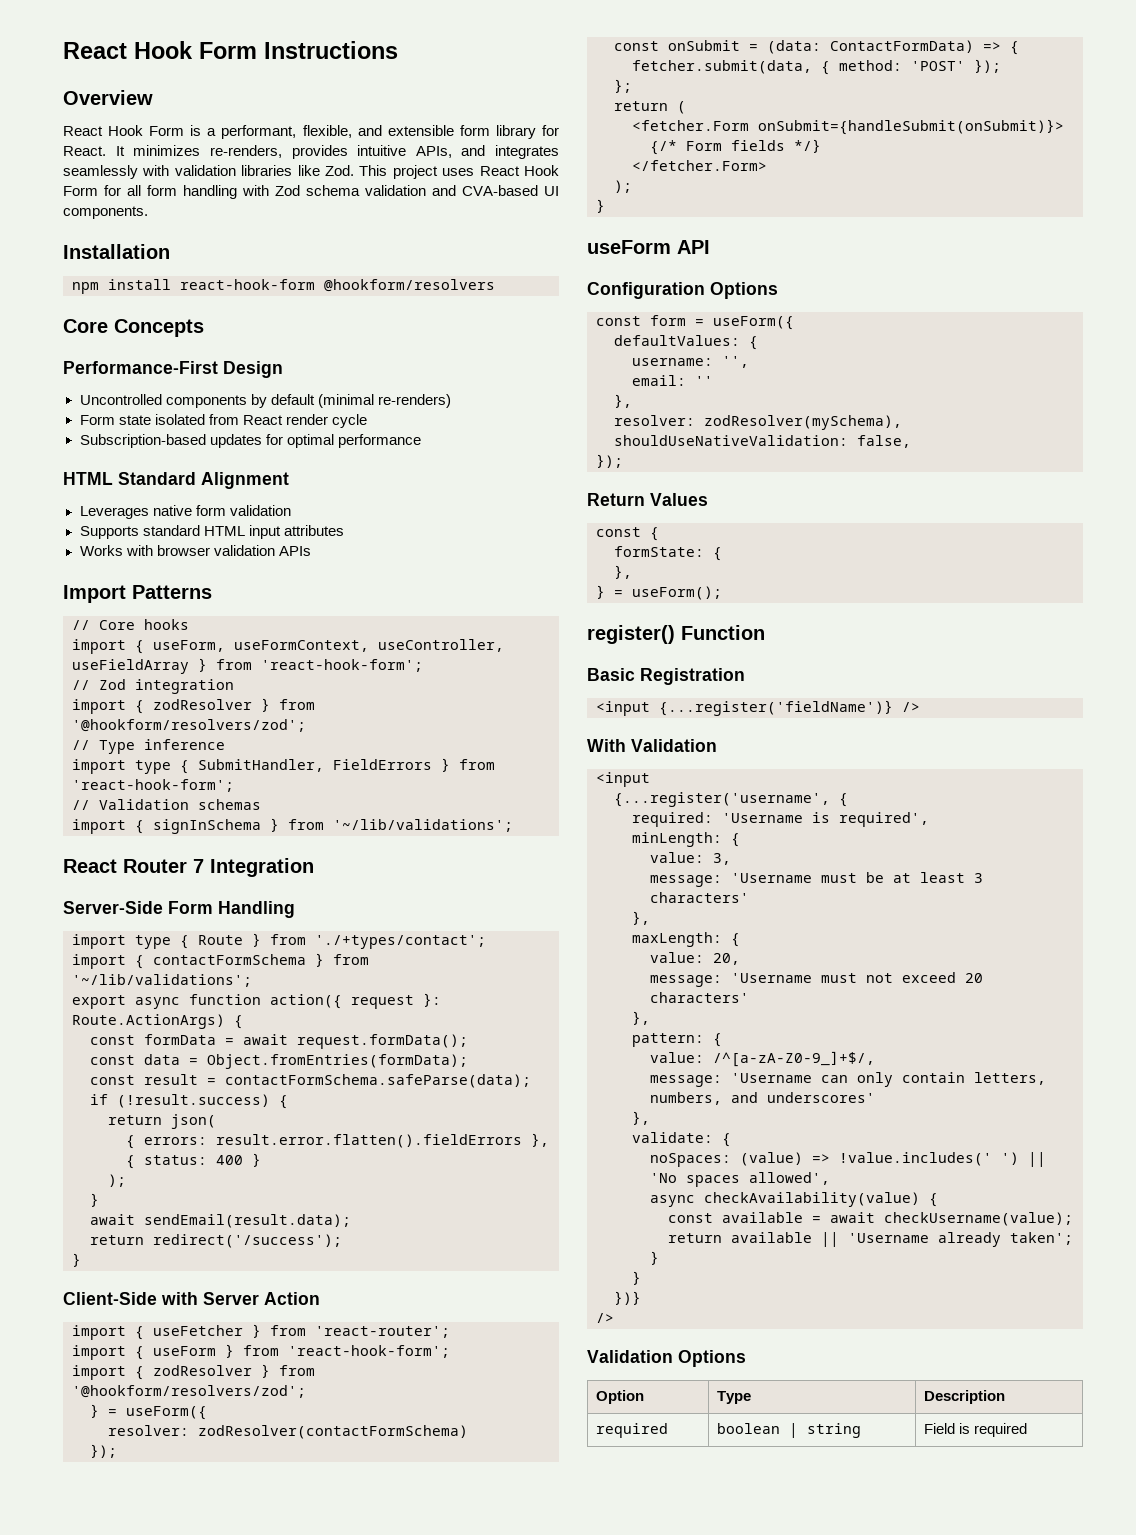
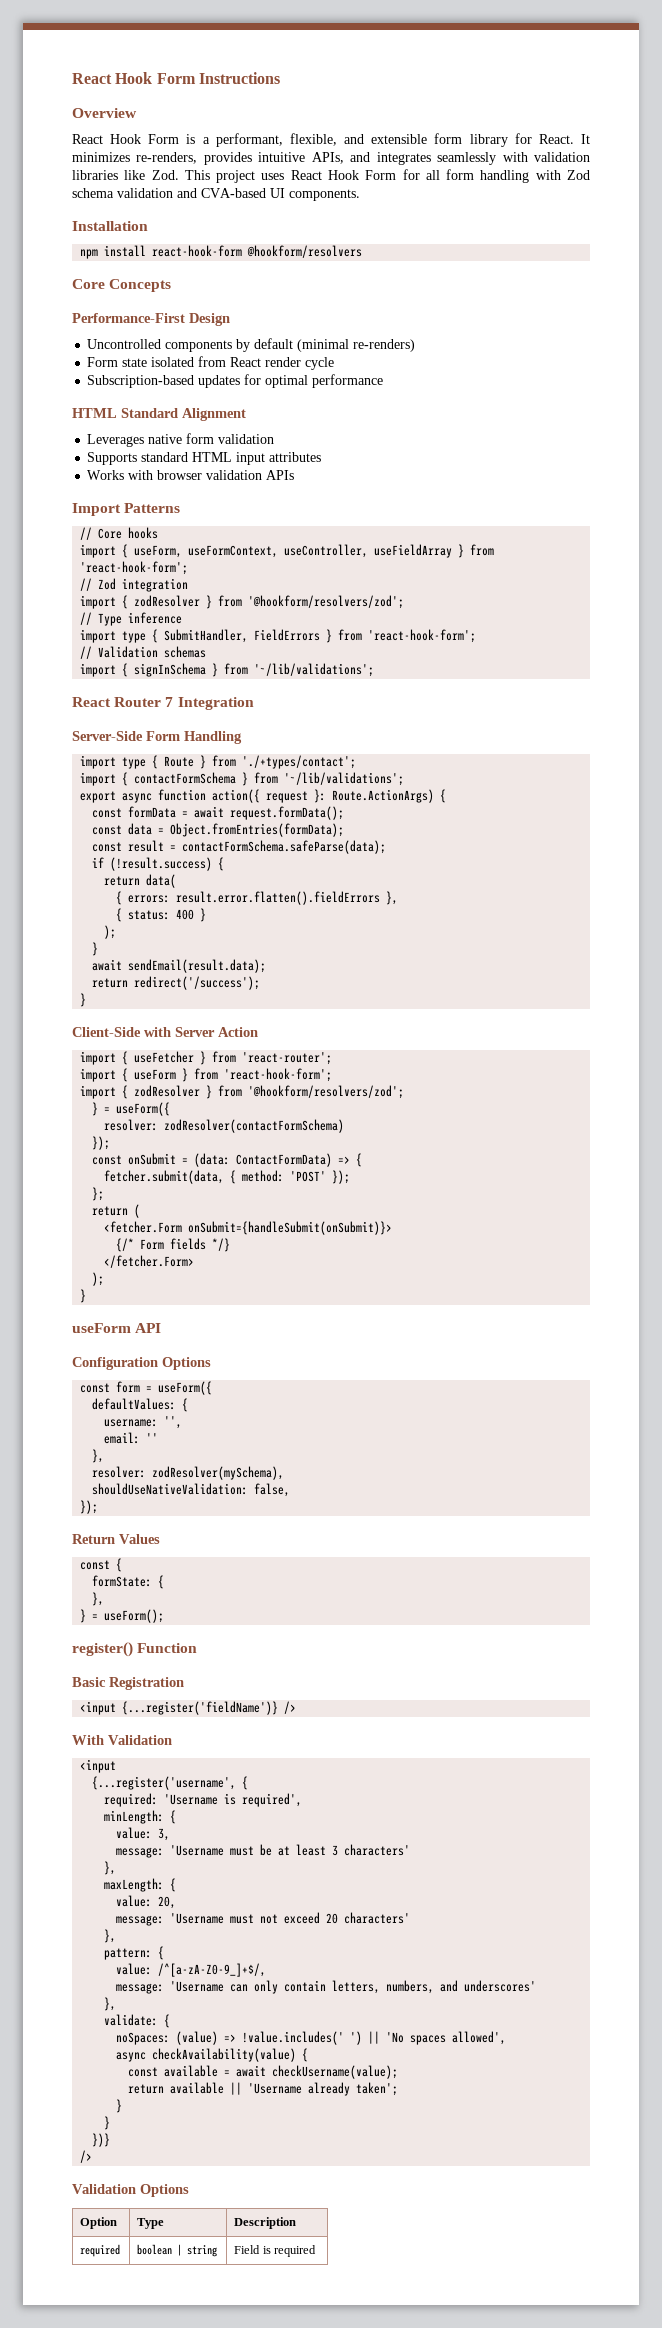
- return json(
+ return data(

